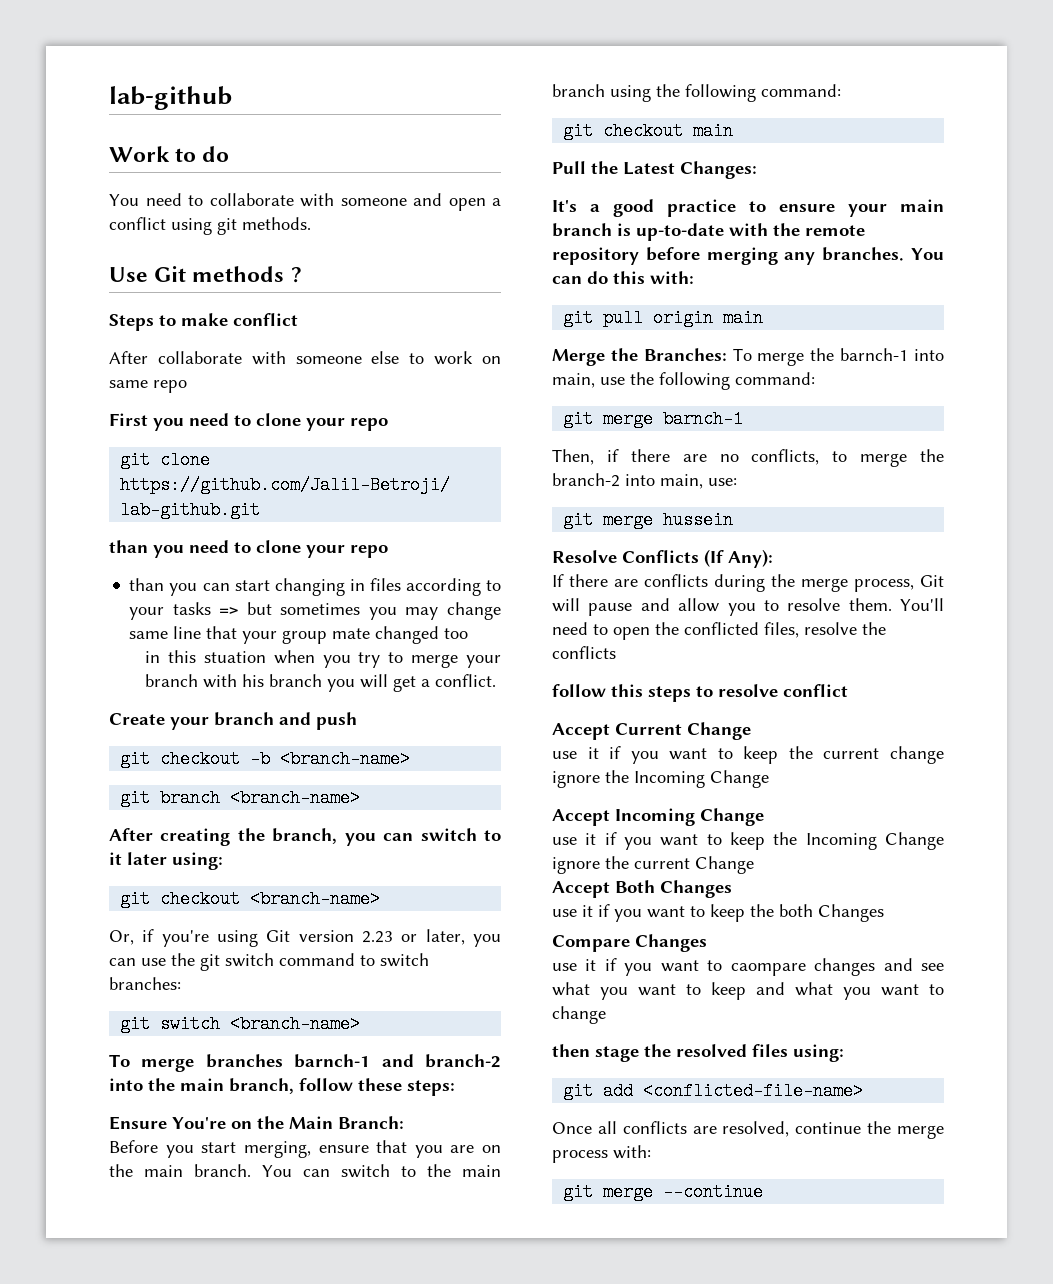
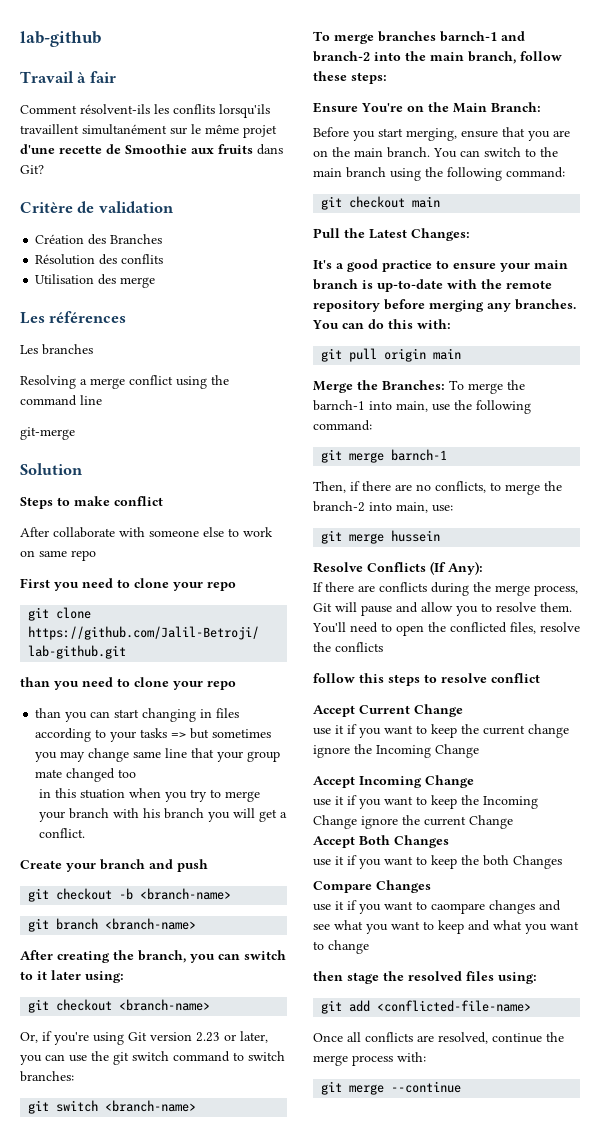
- Work to do
- You need to collaborate with someone and open a conflict using git methods.
- Use Git methods ?
+ Travail à fair
+ Comment résolvent-ils les conflits lorsqu'ils travaillent simultanément sur le même projet d'une recette de Smoothie aux fruits dans Git?
+ Critère de validation
+ Création des Branches
+ Résolution des conflits
+ Utilisation des merge
+ Les références
+ Les branches
+ Resolving a merge conflict using the command line
+ git-merge
+ Solution

